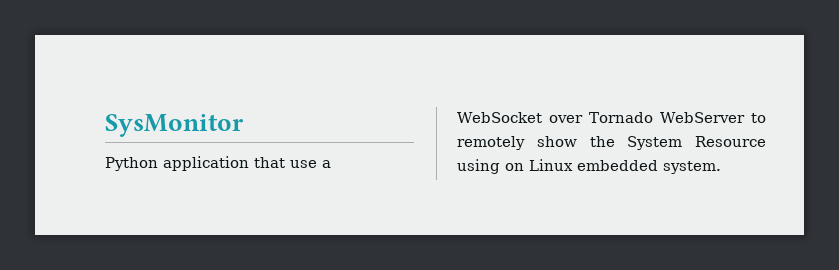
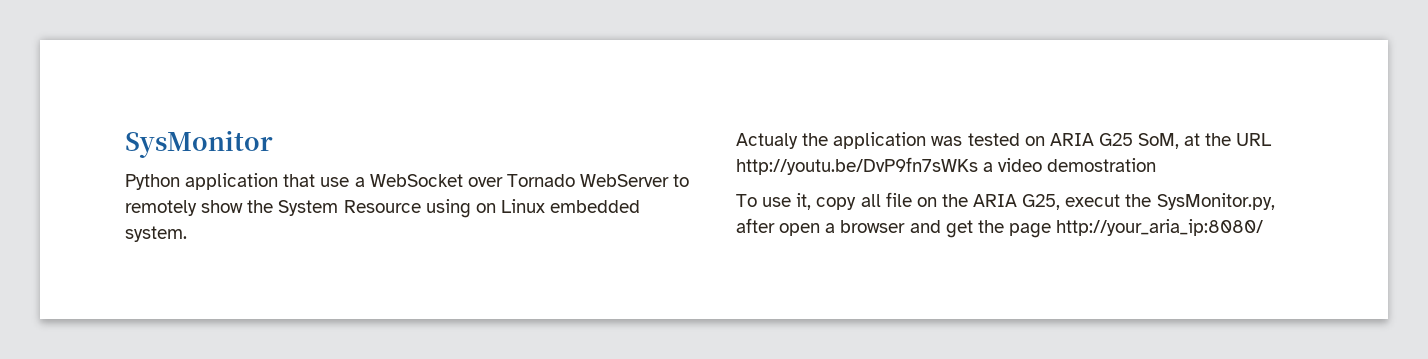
+ Actualy the application was tested on ARIA G25 SoM, at the URL http://youtu.be/DvP9fn7sWKs a video demostration
+ To use it, copy all file on the ARIA G25, execut the SysMonitor.py, after open a browser and get the page http://your_aria_ip:8080/

